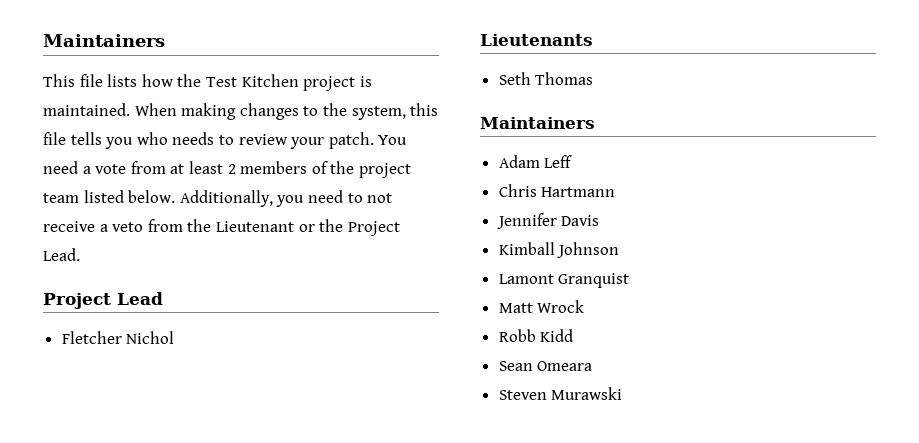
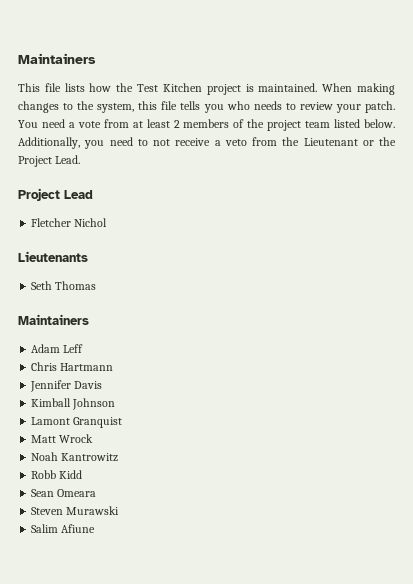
+ Noah Kantrowitz
+ Salim Afiune

